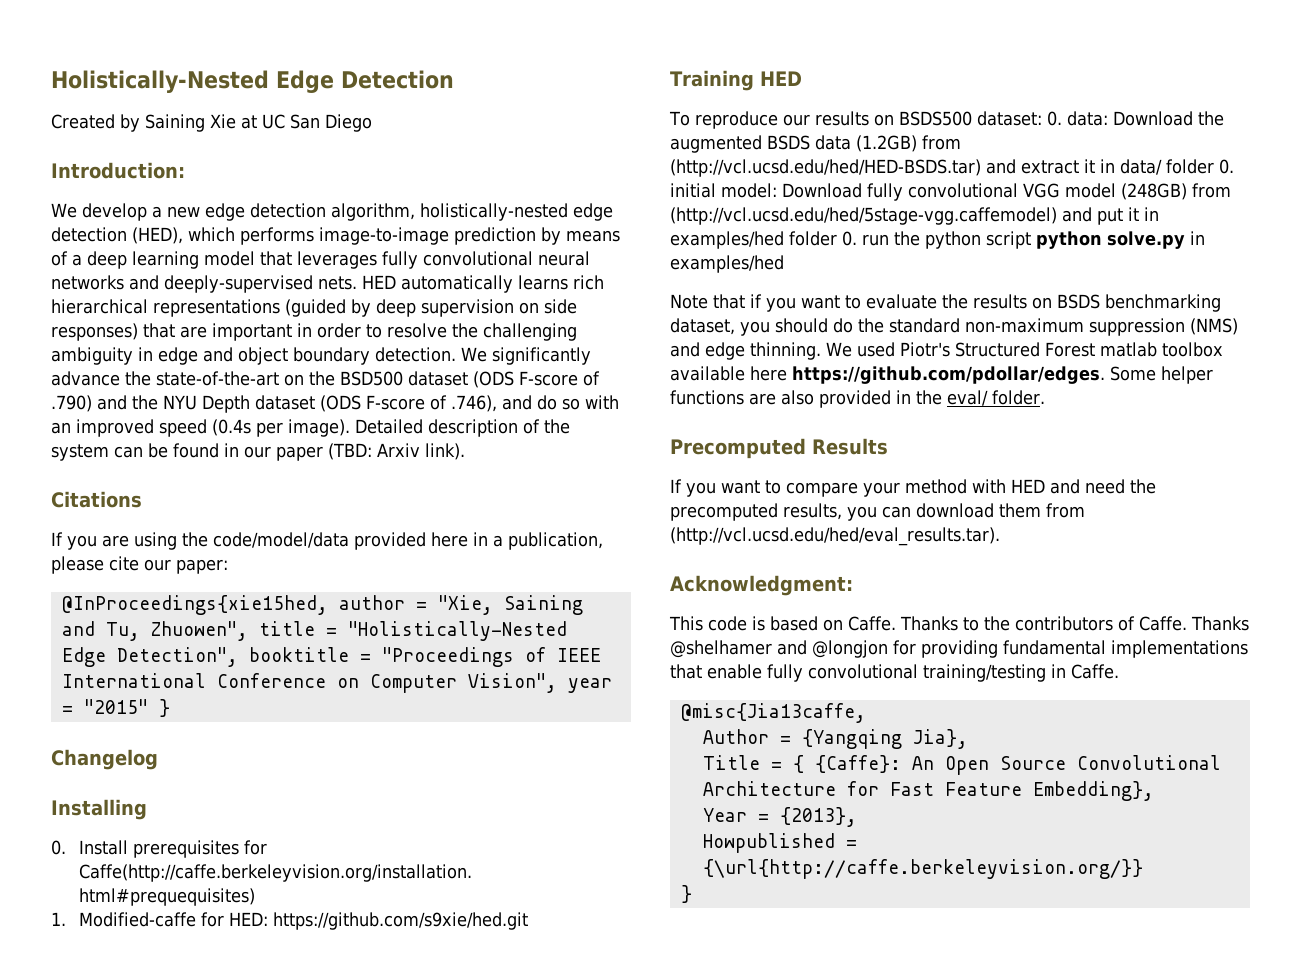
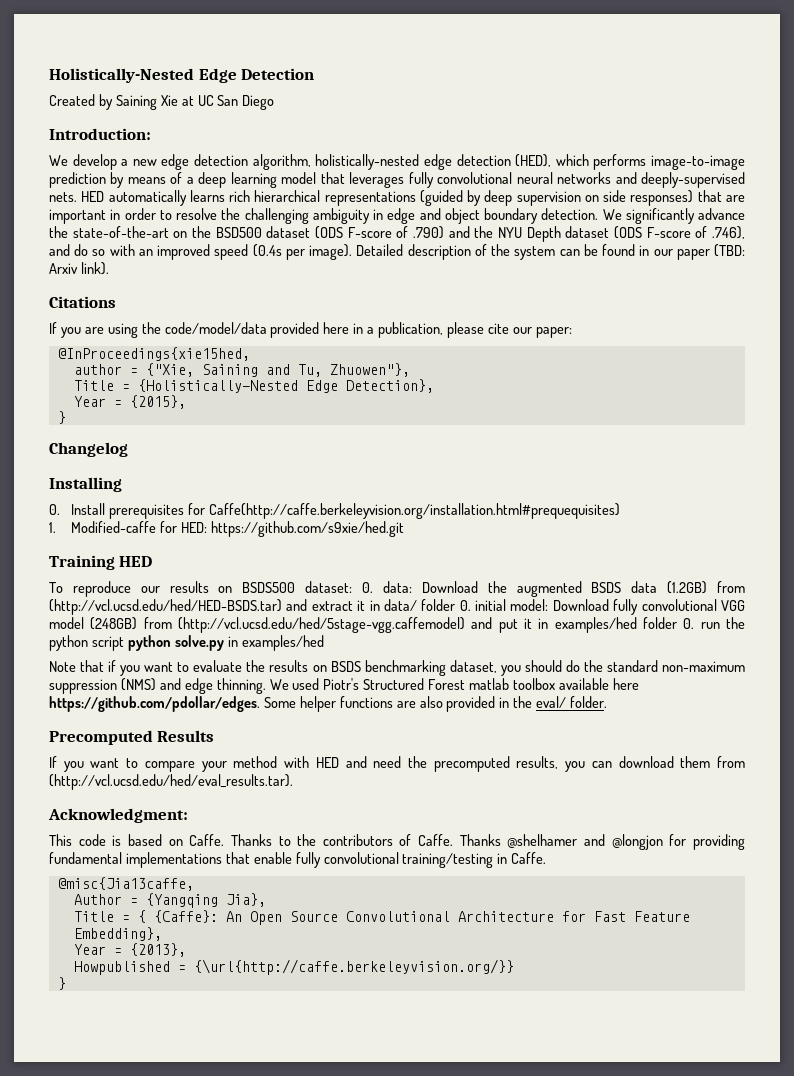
- @InProceedings{xie15hed, author = "Xie, Saining and Tu, Zhuowen", title = "Holistically-Nested Edge Detection", booktitle = "Proceedings of IEEE International Conference on Computer Vision", year = "2015" }
+ @InProceedings{xie15hed,
+ author = {"Xie, Saining and Tu, Zhuowen"},
+ Title = {Holistically-Nested Edge Detection},
+ Year = {2015},
+ }

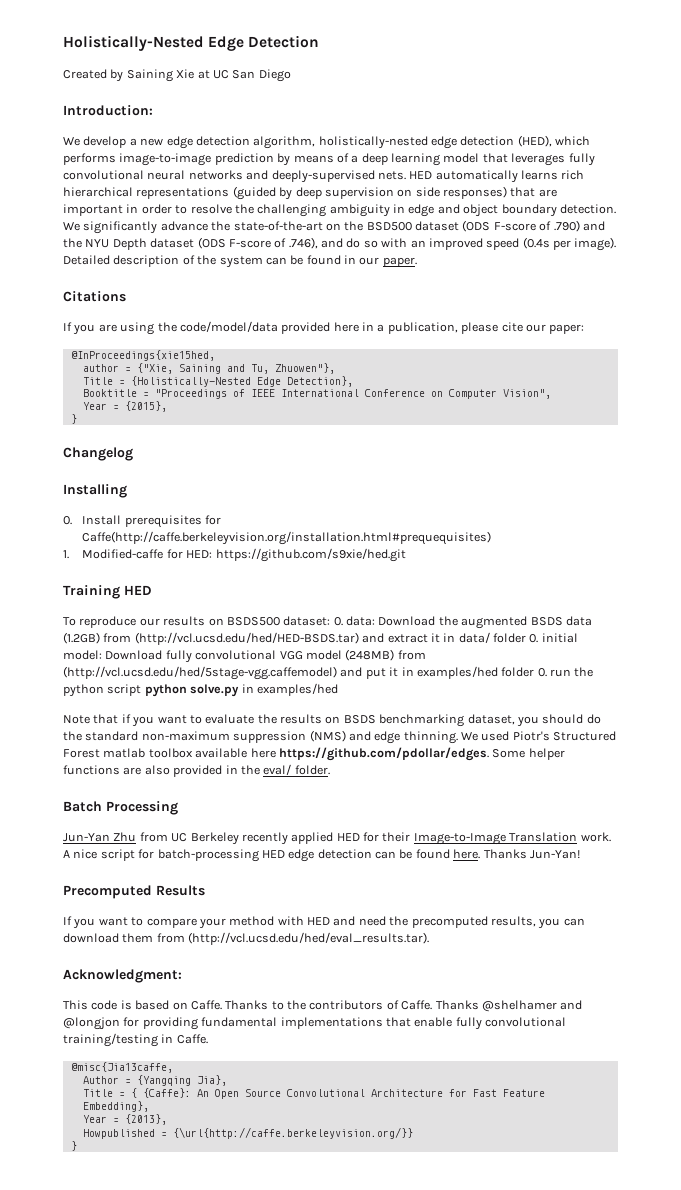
- Detailed description of the system can be found in our paper (TBD: Arxiv link).
+ Detailed description of the system can be found in our paper.
+ Booktitle = "Proceedings of IEEE International Conference on Computer Vision",
- To reproduce our results on BSDS500 dataset: 0. data: Download the augmented BSDS data (1.2GB) from (http://vcl.ucsd.edu/hed/HED-BSDS.tar) and extract it in data/ folder 0. initial model: Download fully convolutional VGG model (248GB) from (http://vcl.ucsd.edu/hed/5stage-vgg.caffemodel) and put it in examples/hed folder 0. run the python script python solve.py in examples/hed
+ To reproduce our results on BSDS500 dataset: 0. data: Download the augmented BSDS data (1.2GB) from (http://vcl.ucsd.edu/hed/HED-BSDS.tar) and extract it in data/ folder 0. initial model: Download fully convolutional VGG model (248MB) from (http://vcl.ucsd.edu/hed/5stage-vgg.caffemodel) and put it in examples/hed folder 0. run the python script python solve.py in examples/hed
+ Batch Processing
+ Jun-Yan Zhu from UC Berkeley recently applied HED for their Image-to-Image Translation work. A nice script for batch-processing HED edge detection can be found here. Thanks Jun-Yan!

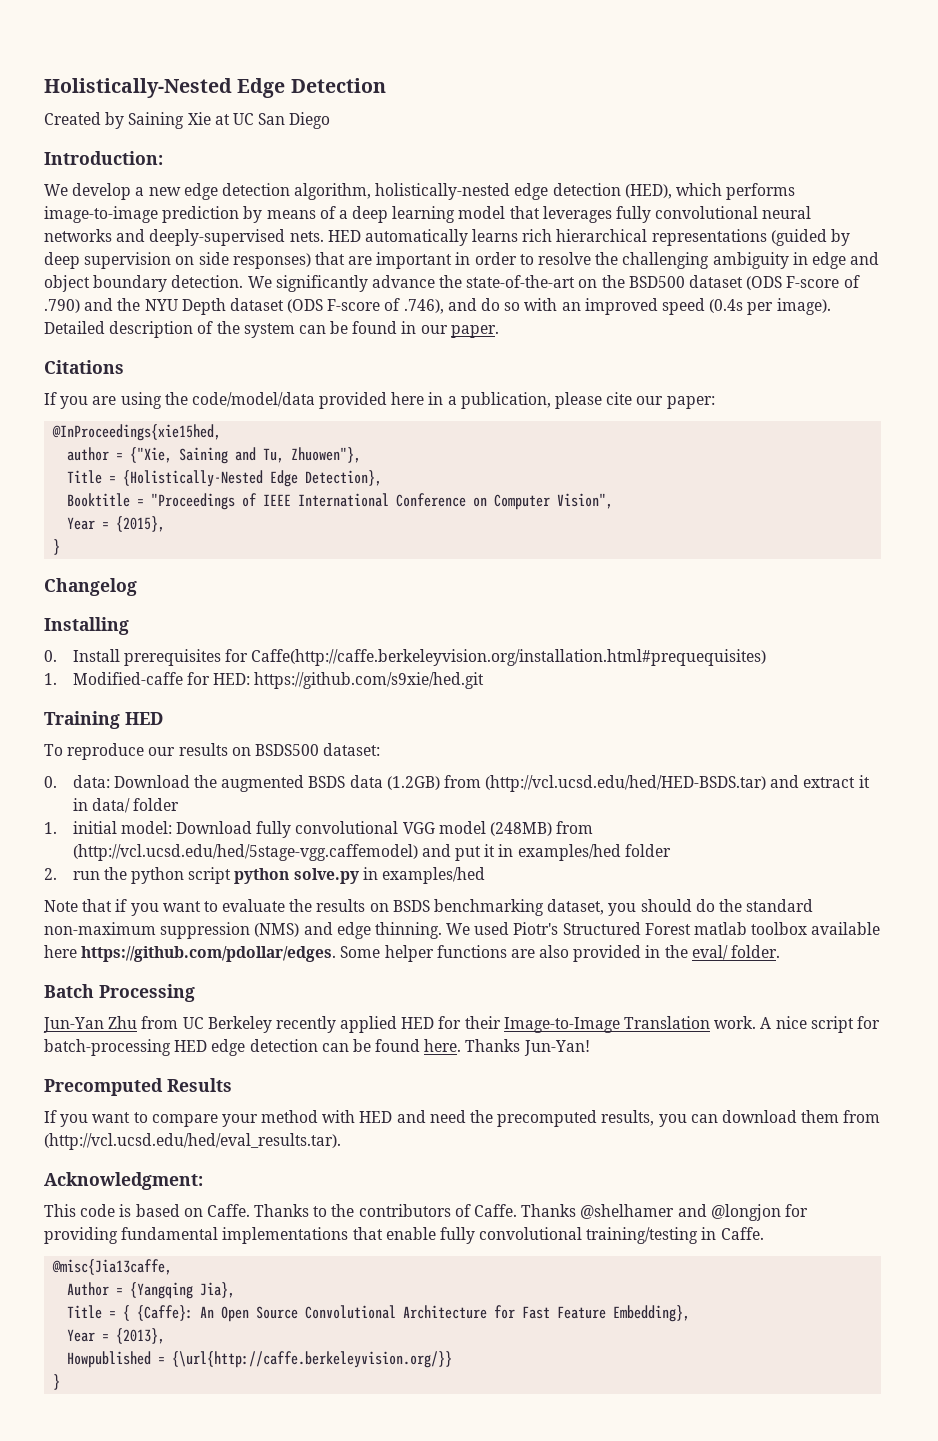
- To reproduce our results on BSDS500 dataset: 0. data: Download the augmented BSDS data (1.2GB) from (http://vcl.ucsd.edu/hed/HED-BSDS.tar) and extract it in data/ folder 0. initial model: Download fully convolutional VGG model (248MB) from (http://vcl.ucsd.edu/hed/5stage-vgg.caffemodel) and put it in examples/hed folder 0. run the python script python solve.py in examples/hed
+ To reproduce our results on BSDS500 dataset:
+ 0. data: Download the augmented BSDS data (1.2GB) from (http://vcl.ucsd.edu/hed/HED-BSDS.tar) and extract it in data/ folder
+ 1. initial model: Download fully convolutional VGG model (248MB) from (http://vcl.ucsd.edu/hed/5stage-vgg.caffemodel) and put it in examples/hed folder
+ 2. run the python script python solve.py in examples/hed

